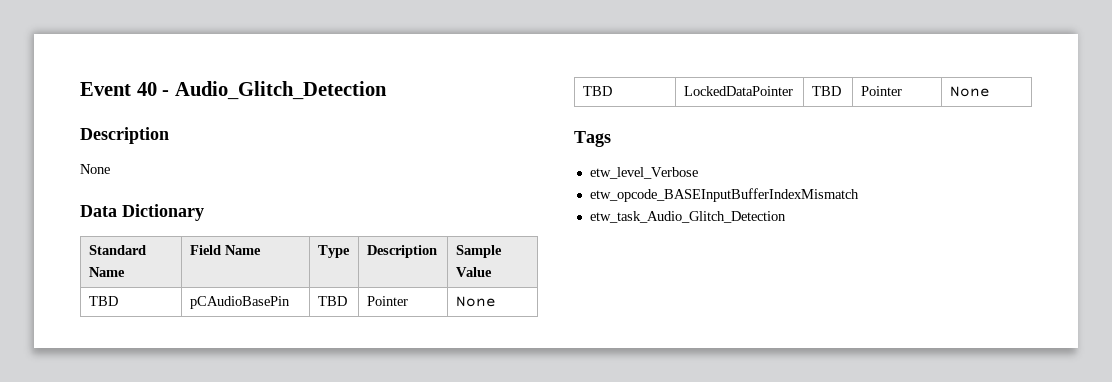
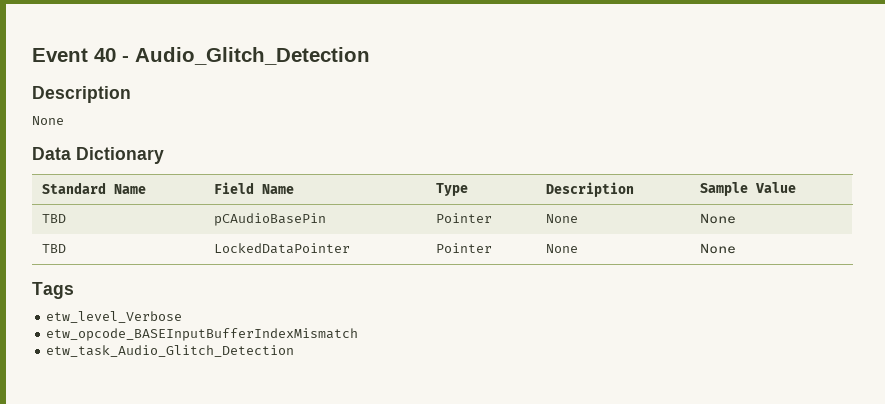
- TBD | pCAudioBasePin | TBD | Pointer | None
+ TBD | pCAudioBasePin | Pointer | None | None
- TBD | LockedDataPointer | TBD | Pointer | None
+ TBD | LockedDataPointer | Pointer | None | None

